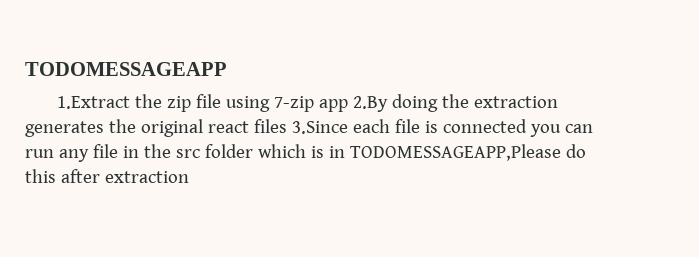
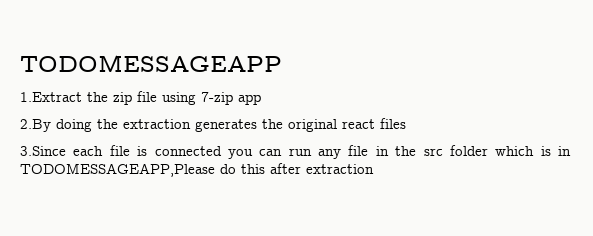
- 1.Extract the zip file using 7-zip app 2.By doing the extraction generates the original react files 3.Since each file is connected you can run any file in the src folder which is in TODOMESSAGEAPP,Please do this after extraction
+ 1.Extract the zip file using 7-zip app
+ 2.By doing the extraction generates the original react files
+ 3.Since each file is connected you can run any file in the src folder which is in TODOMESSAGEAPP,Please do this after extraction

